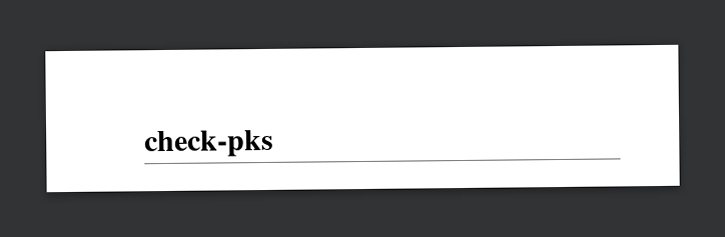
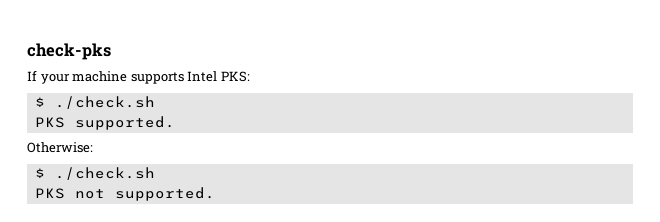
+ If your machine supports Intel PKS:
+ $ ./check.sh
+ PKS supported.
+ Otherwise:
+ $ ./check.sh
+ PKS not supported.

